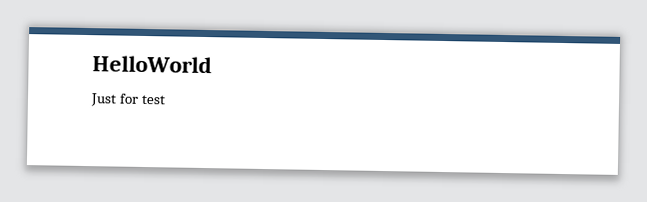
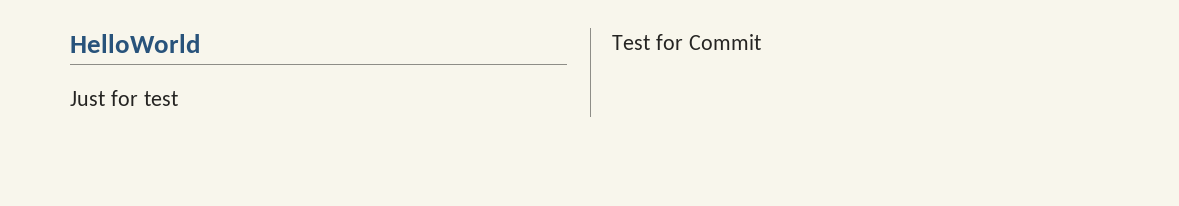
+ Test for Commit

